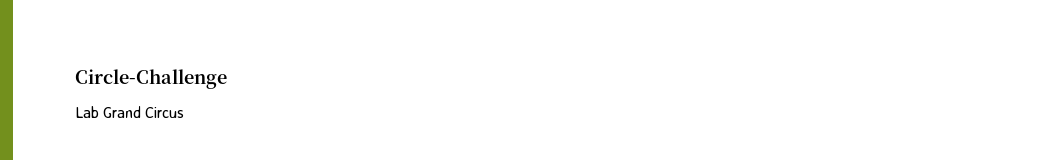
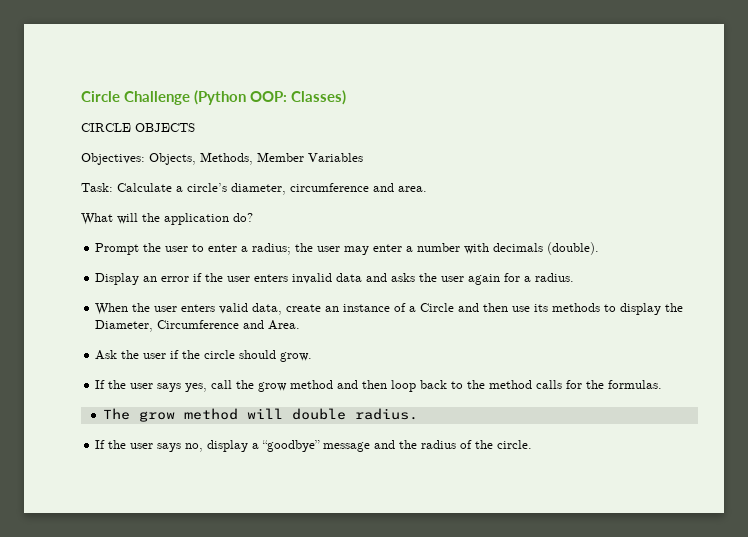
- Circle-Challenge
- Lab Grand Circus
+ Circle Challenge (Python OOP: Classes)
+ CIRCLE OBJECTS
+ Objectives: Objects, Methods, Member Variables
+ Task: Calculate a circle’s diameter, circumference and area.
+ What will the application do?
+ Prompt the user to enter a radius; the user may enter a number with decimals (double).
+ Display an error if the user enters invalid data and asks the user again for a radius.
+ When the user enters valid data, create an instance of a Circle and then use its methods to display the Diameter, Circumference and Area.
+ Ask the user if the circle should grow.
+ If the user says yes, call the grow method and then loop back to the method calls for the formulas.
+ The grow method will double radius.
+ If the user says no, display a “goodbye” message and the radius of the circle.

